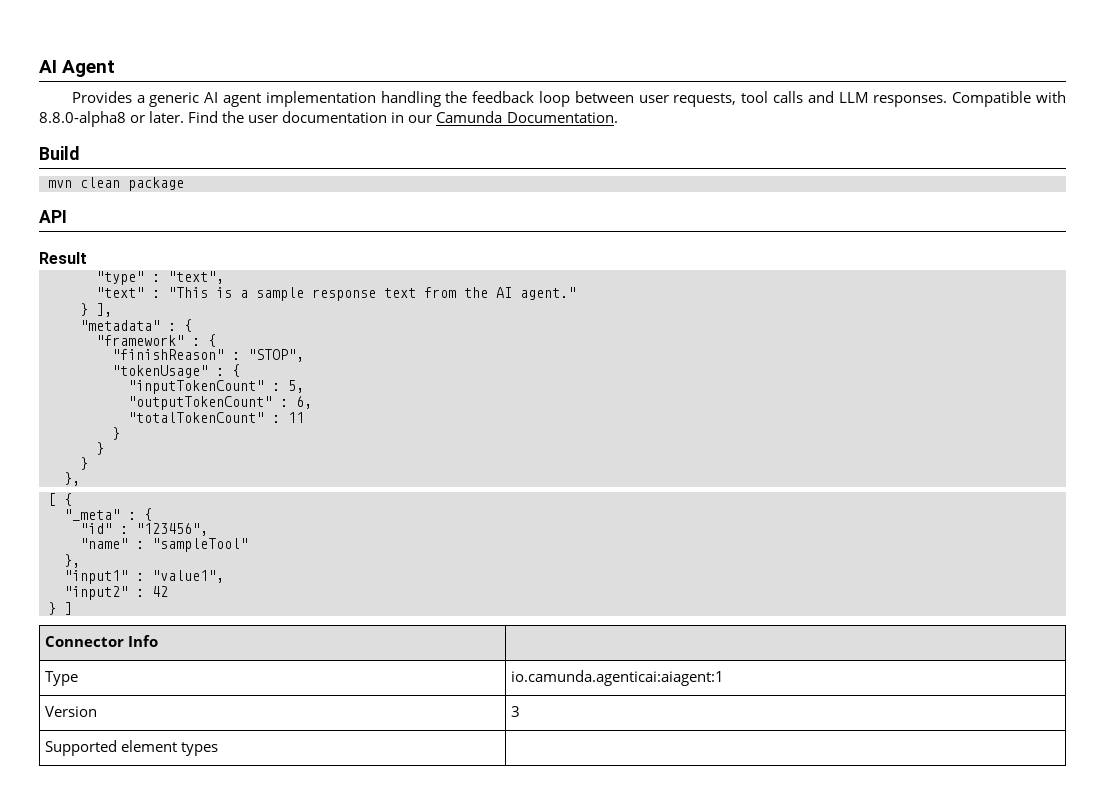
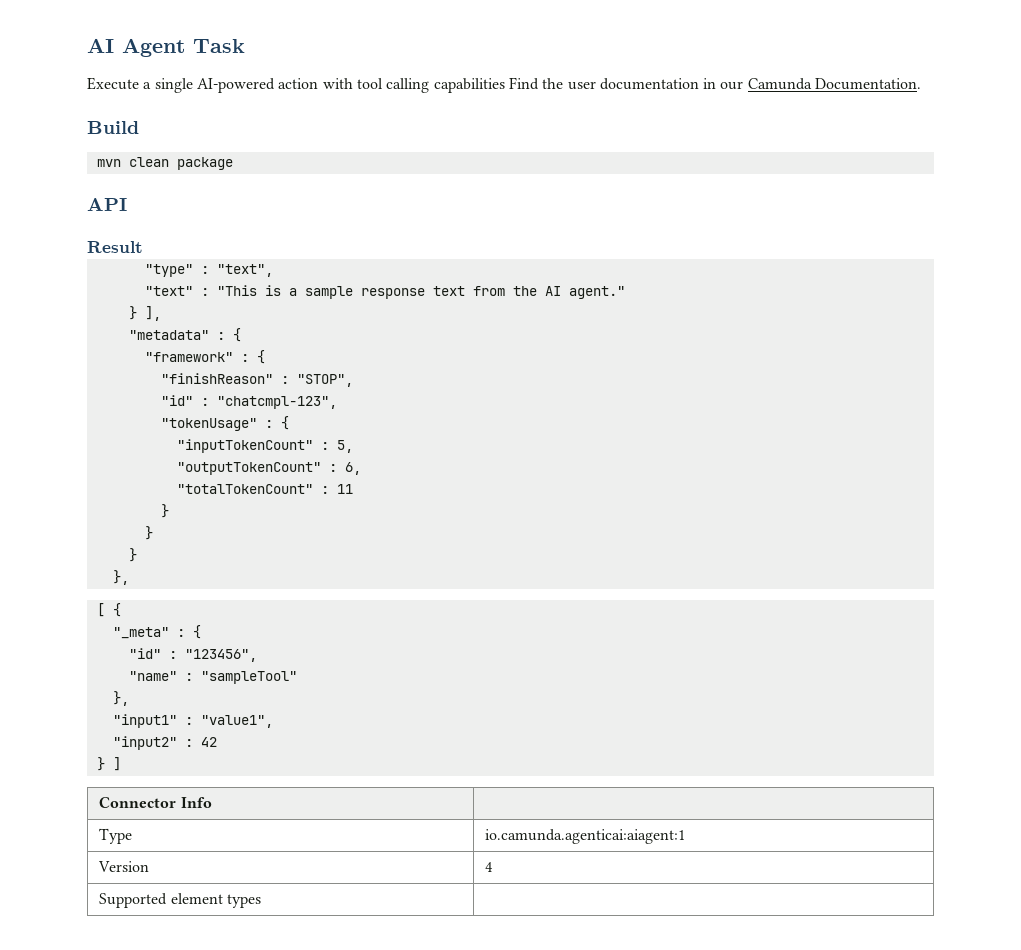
- AI Agent
- Provides a generic AI agent implementation handling the feedback loop between user requests, tool calls and LLM responses. Compatible with 8.8.0-alpha8 or later. Find the user documentation in our Camunda Documentation.
+ AI Agent Task
+ Execute a single AI-powered action with tool calling capabilities Find the user documentation in our Camunda Documentation.
+ "id" : "chatcmpl-123",
- Version | 3
+ Version | 4

